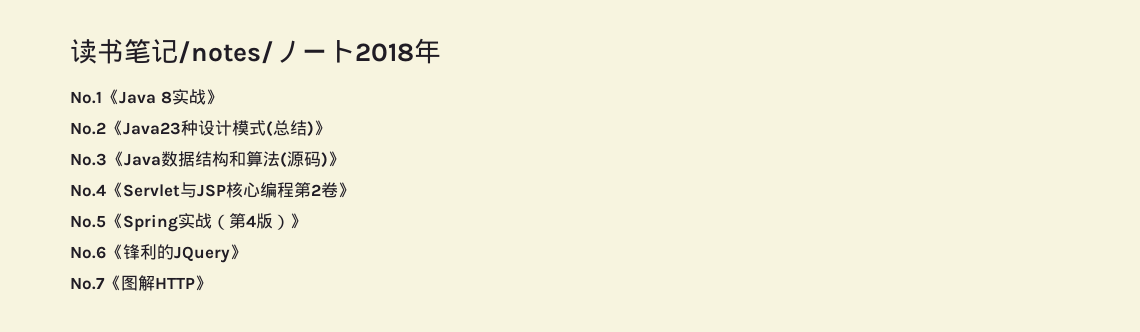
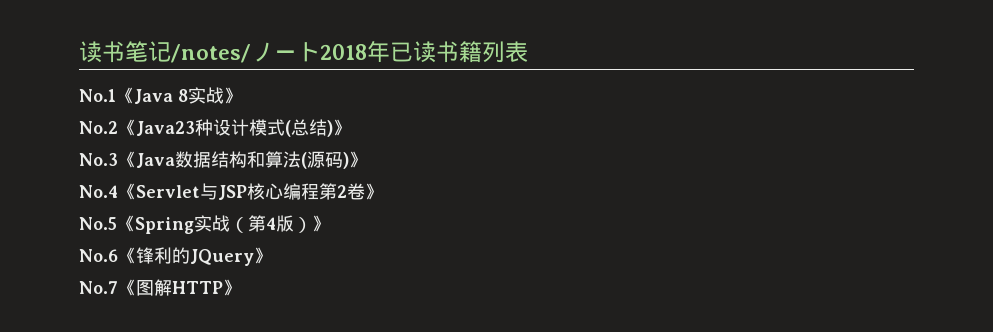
- 读书笔记/notes/ノート2018年
+ 读书笔记/notes/ノート2018年已读书籍列表

